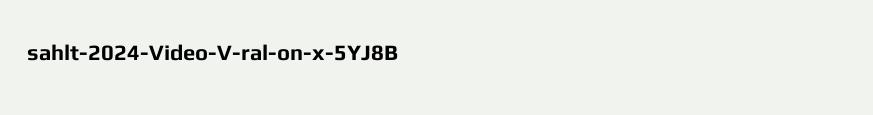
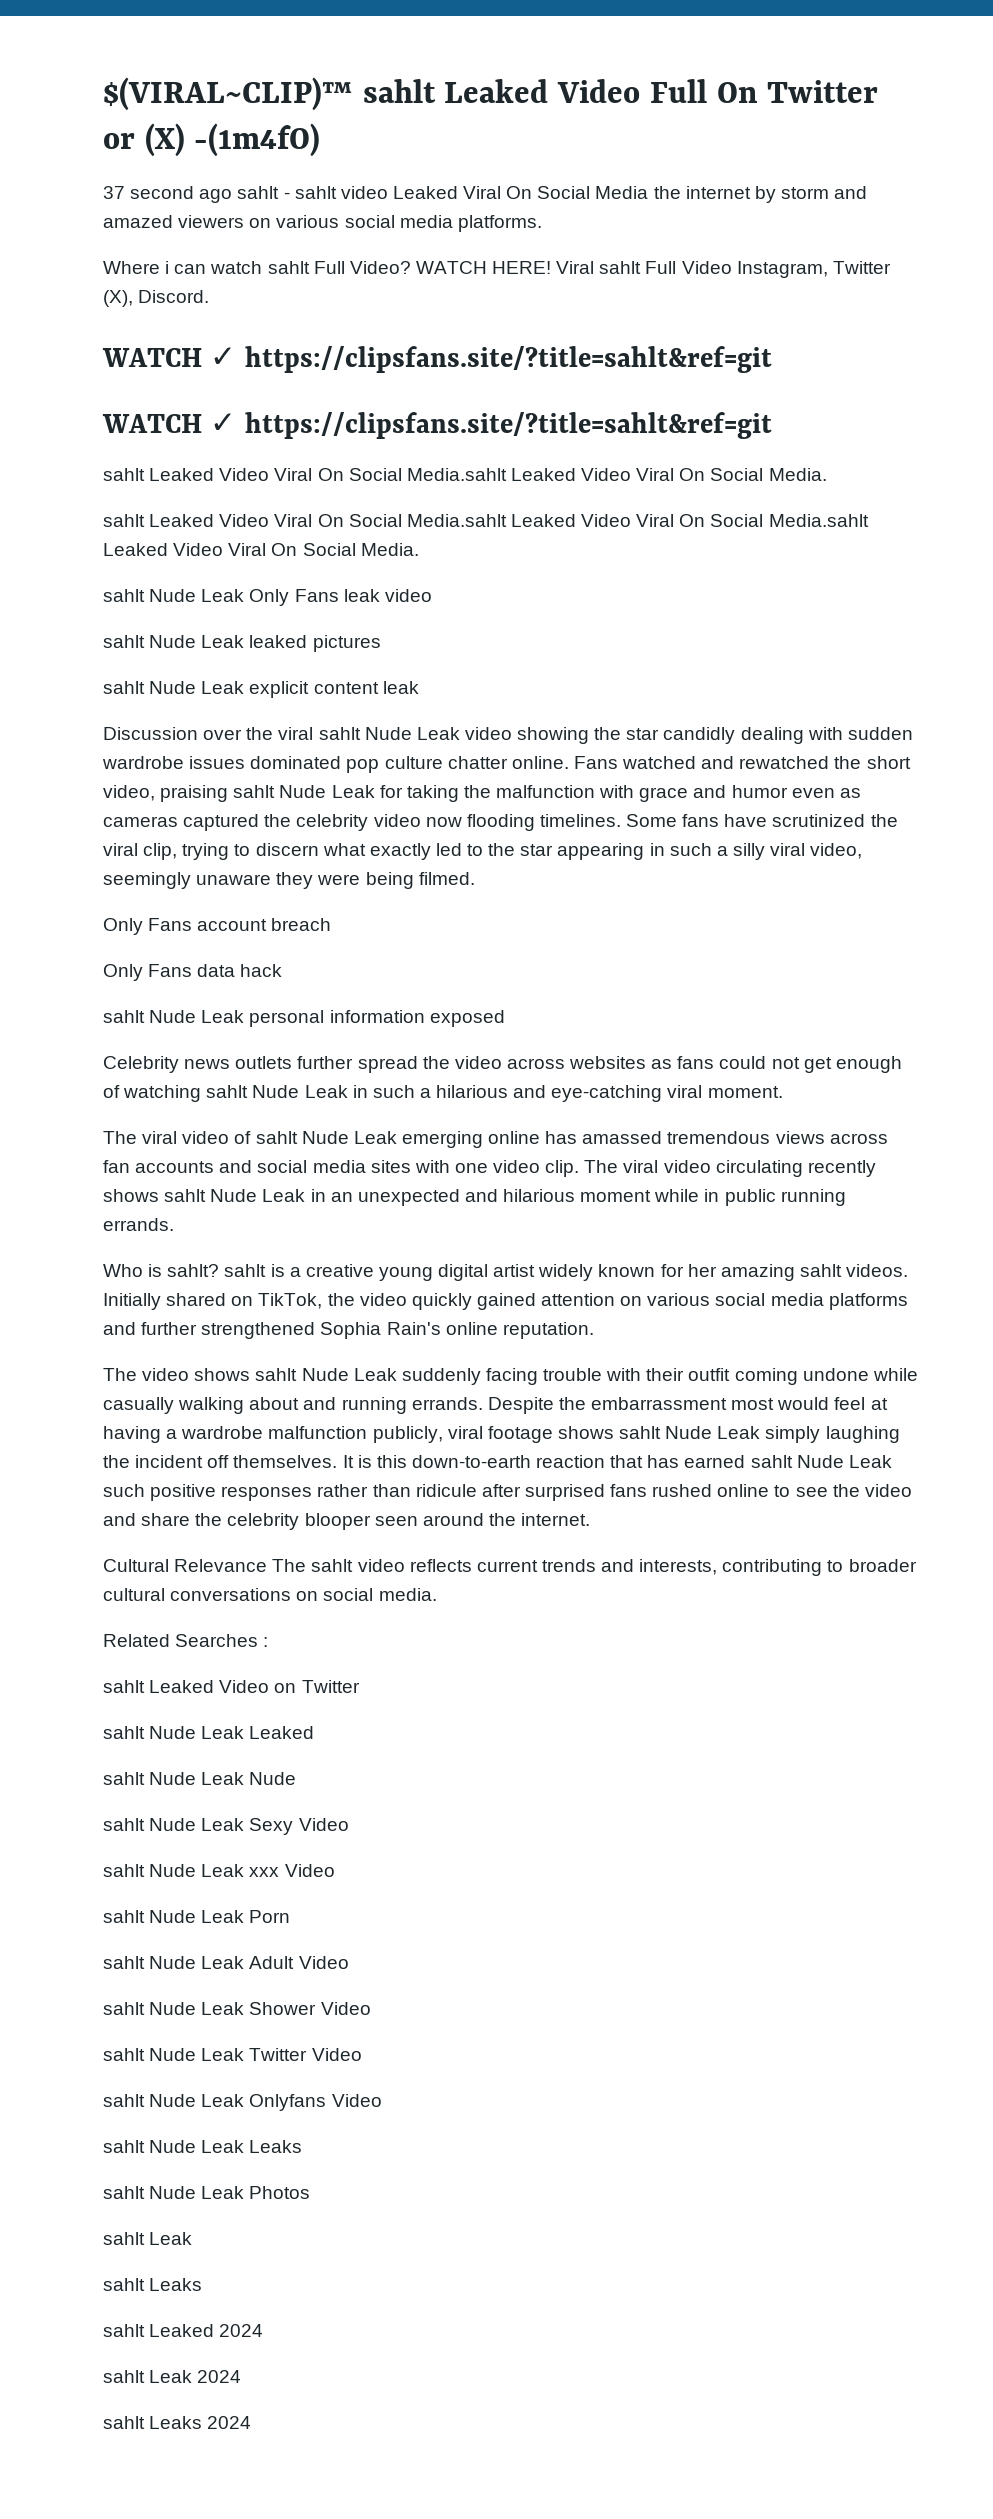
- sahlt-2024-Video-V-ral-on-x-5YJ8B
+ $(VIRAL~CLIP)™ sahlt Leaked Video Full On Twitter or (X) -(1m4fO)
+ 37 second ago sahlt - sahlt video Leaked Viral On Social Media the internet by storm and amazed viewers on various social media platforms.
+ Where i can watch sahlt Full Video? WATCH HERE! Viral sahlt Full Video Instagram, Twitter (X), Discord.
+ WATCH ✓ https://clipsfans.site/?title=sahlt&ref=git
+ WATCH ✓ https://clipsfans.site/?title=sahlt&ref=git
+ sahlt Leaked Video Viral On Social Media.sahlt Leaked Video Viral On Social Media.
+ sahlt Leaked Video Viral On Social Media.sahlt Leaked Video Viral On Social Media.sahlt Leaked Video Viral On Social Media.
+ sahlt Nude Leak Only Fans leak video
+ sahlt Nude Leak leaked pictures
+ sahlt Nude Leak explicit content leak
+ Discussion over the viral sahlt Nude Leak video showing the star candidly dealing with sudden wardrobe issues dominated pop culture chatter online. Fans watched and rewatched the short video, praising sahlt Nude Leak for taking the malfunction with grace and humor even as cameras captured the celebrity video now flooding timelines. Some fans have scrutinized the viral clip, trying to discern what exactly led to the star appearing in such a silly viral video, seemingly unaware they were being filmed.
+ Only Fans account breach
+ Only Fans data hack
+ sahlt Nude Leak personal information exposed
+ Celebrity news outlets further spread the video across websites as fans could not get enough of watching sahlt Nude Leak in such a hilarious and eye-catching viral moment.
+ The viral video of sahlt Nude Leak emerging online has amassed tremendous views across fan accounts and social media sites with one video clip. The viral video circulating recently shows sahlt Nude Leak in an unexpected and hilarious moment while in public running errands.
+ Who is sahlt? sahlt is a creative young digital artist widely known for her amazing sahlt videos. Initially shared on TikTok, the video quickly gained attention on various social media platforms and further strengthened Sophia Rain's online reputation.
+ The video shows sahlt Nude Leak suddenly facing trouble with their outfit coming undone while casually walking about and running errands. Despite the embarrassment most would feel at having a wardrobe malfunction publicly, viral footage shows sahlt Nude Leak simply laughing the incident off themselves. It is this down-to-earth reaction that has earned sahlt Nude Leak such positive responses rather than ridicule after surprised fans rushed online to see the video and share the celebrity blooper seen around the internet.
+ Cultural Relevance The sahlt video reflects current trends and interests, contributing to broader cultural conversations on social media.
+ Related Searches :
+ sahlt Leaked Video on Twitter
+ sahlt Nude Leak Leaked
+ sahlt Nude Leak Nude
+ sahlt Nude Leak Sexy Video
+ sahlt Nude Leak xxx Video
+ sahlt Nude Leak Porn
+ sahlt Nude Leak Adult Video
+ sahlt Nude Leak Shower Video
+ sahlt Nude Leak Twitter Video
+ sahlt Nude Leak Onlyfans Video
+ sahlt Nude Leak Leaks
+ sahlt Nude Leak Photos
+ sahlt Leak
+ sahlt Leaks
+ sahlt Leaked 2024
+ sahlt Leak 2024
+ sahlt Leaks 2024

